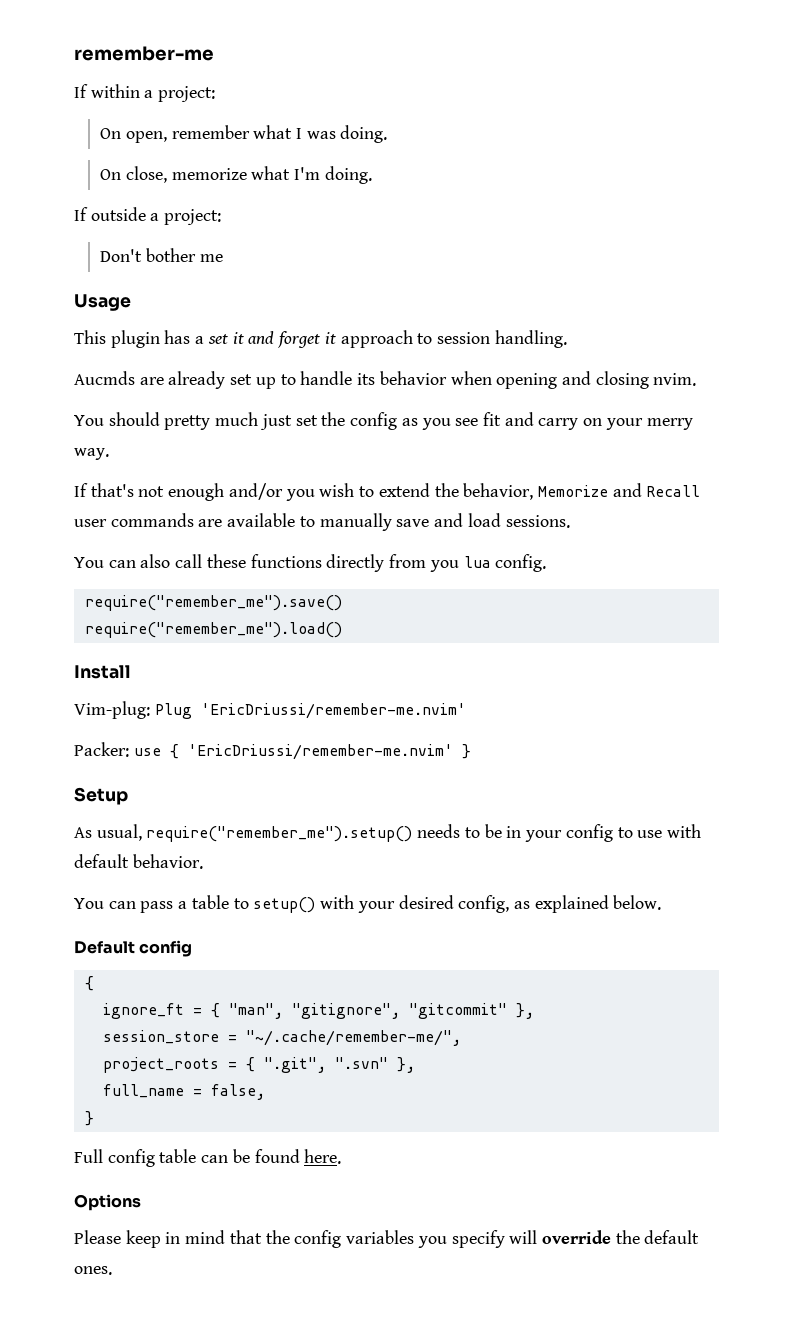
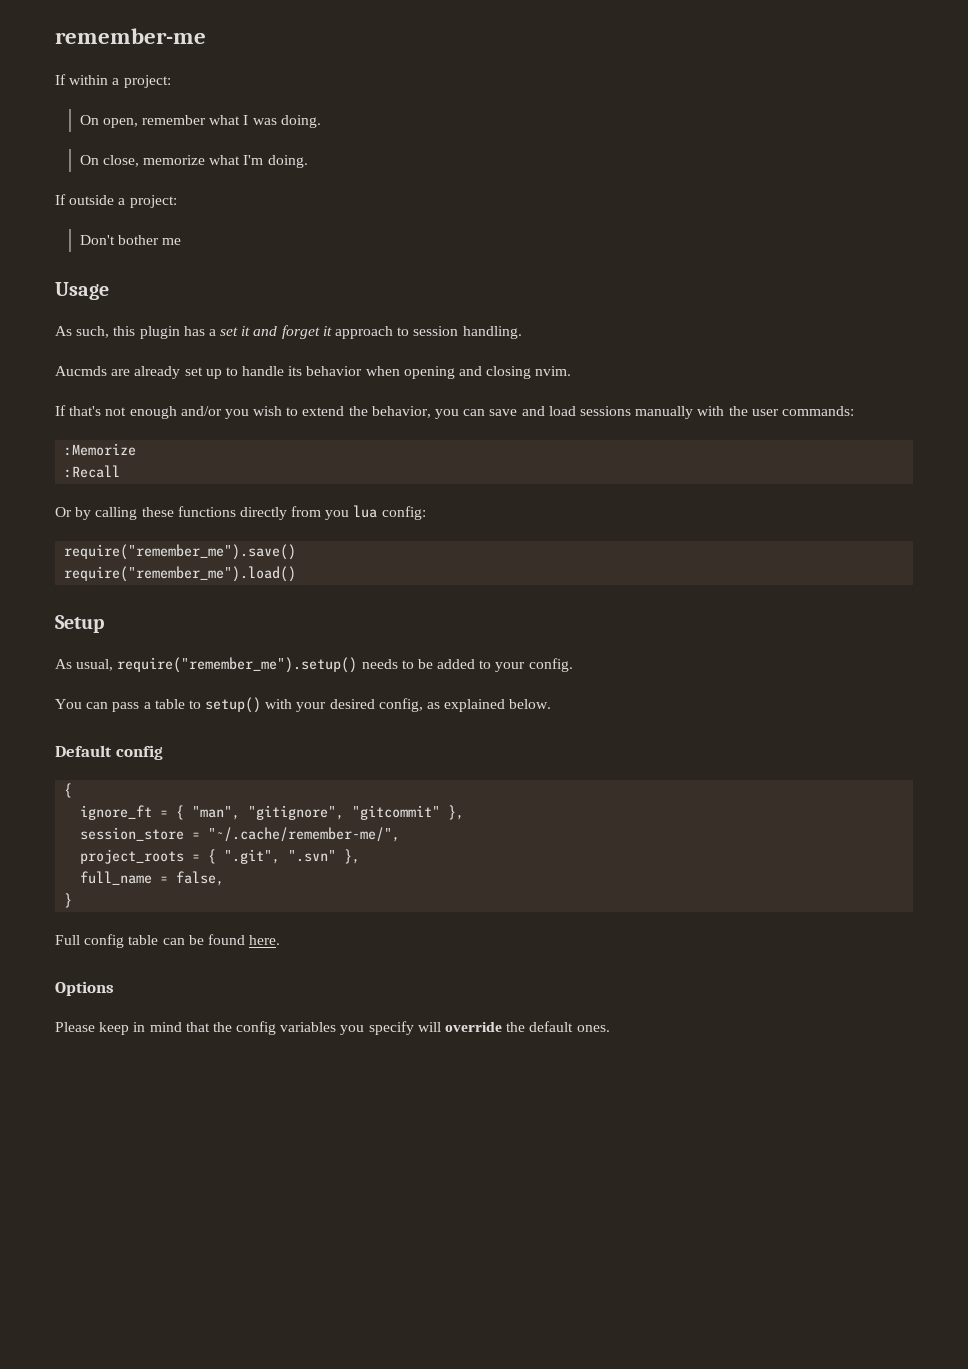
- This plugin has a set it and forget it approach to session handling.
+ As such, this plugin has a set it and forget it approach to session handling.
- You should pretty much just set the config as you see fit and carry on your merry way.
- If that's not enough and/or you wish to extend the behavior, Memorize and Recall user commands are available to manually save and load sessions.
- You can also call these functions directly from you lua config.
+ If that's not enough and/or you wish to extend the behavior, you can save and load sessions manually with the user commands:
+ :Memorize
+ :Recall
+ Or by calling these functions directly from you lua config:
- Install
- Vim-plug: Plug 'EricDriussi/remember-me.nvim'
- Packer: use { 'EricDriussi/remember-me.nvim' }
- As usual, require("remember_me").setup() needs to be in your config to use with default behavior.
+ As usual, require("remember_me").setup() needs to be added to your config.

